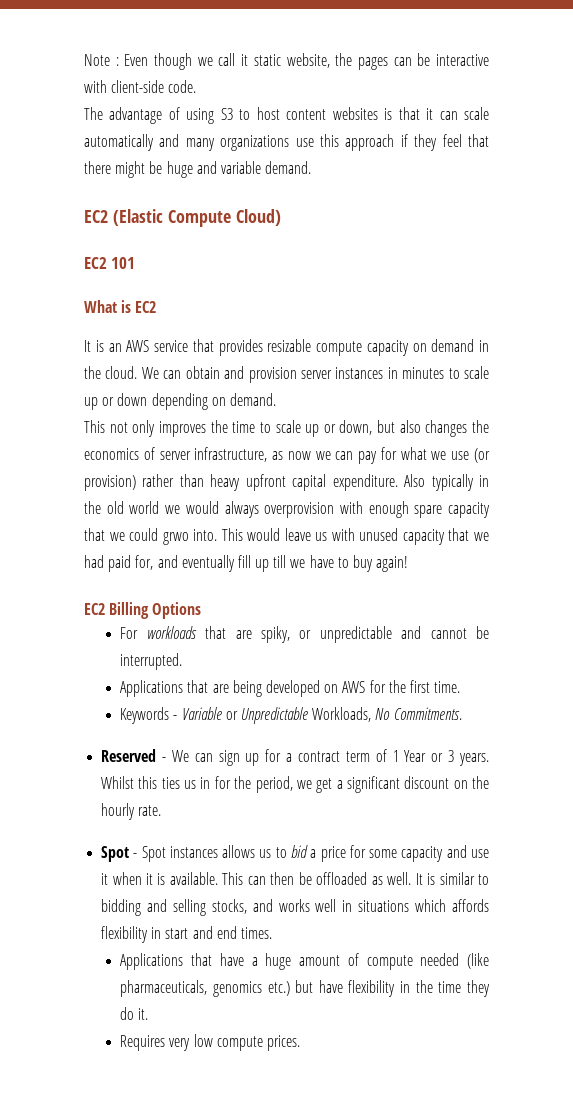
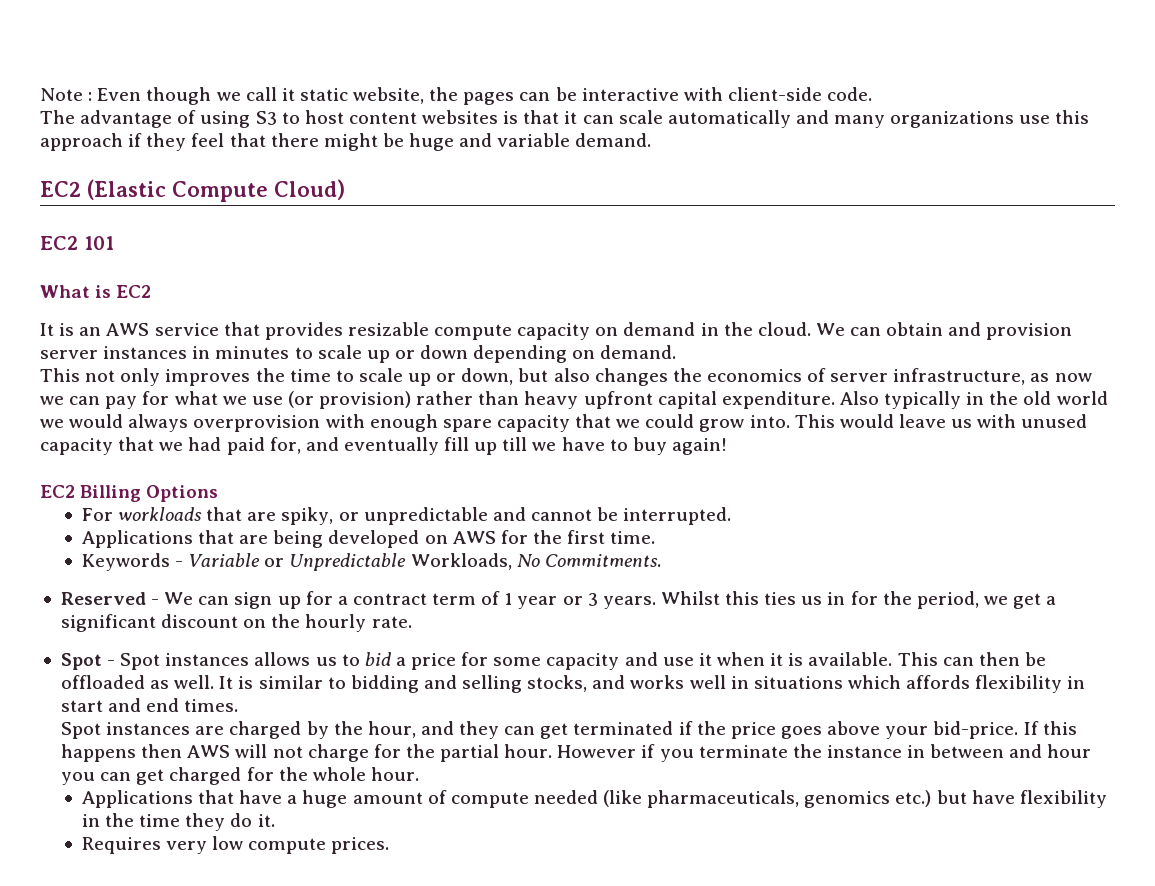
- Also typically in the old world we would always overprovision with enough spare capacity that we could grwo into.
+ Also typically in the old world we would always overprovision with enough spare capacity that we could grow into.
- Reserved - We can sign up for a contract term of 1 Year or 3 years.
+ Reserved - We can sign up for a contract term of 1 year or 3 years.
+ Spot instances are charged by the hour, and they can get terminated if the price goes above your bid-price. If this happens then AWS will not charge for the partial hour. However if you terminate the instance in between and hour you can get charged for the whole hour.

